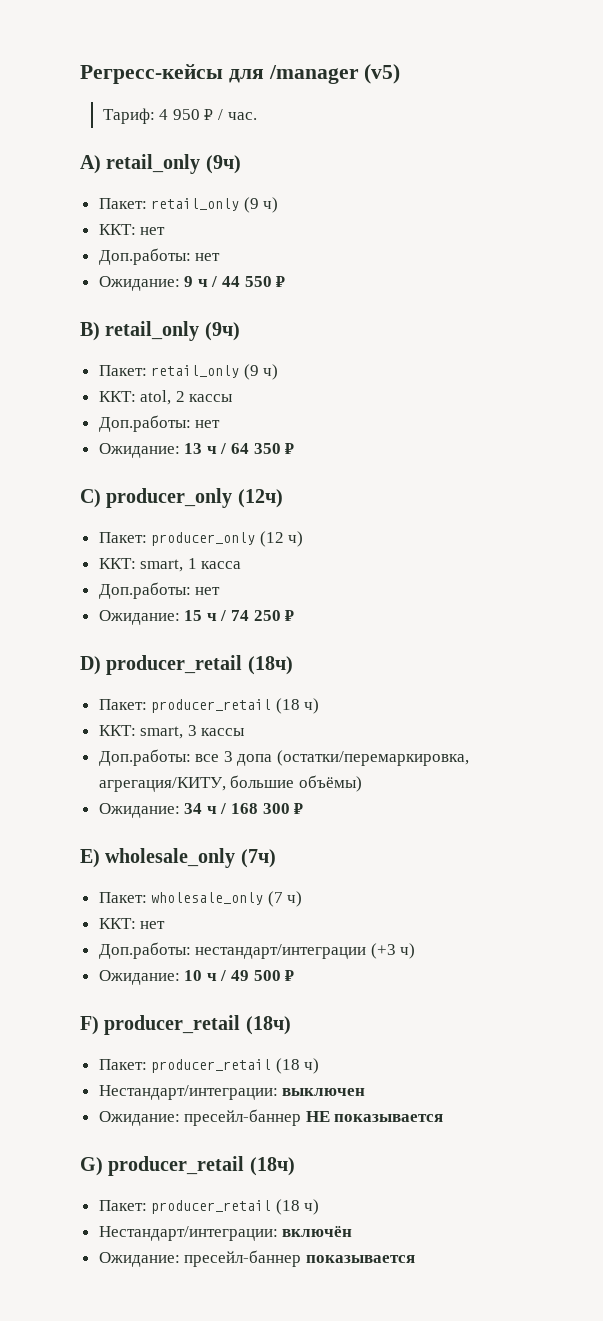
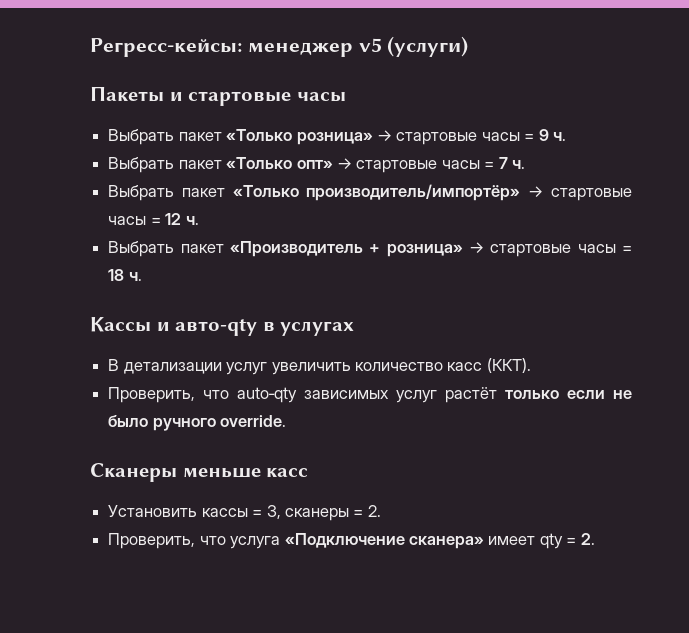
- Регресс-кейсы для /manager (v5)
- Тариф: 4 950 ₽ / час.
- A) retail_only (9ч)
- Пакет: retail_only (9 ч)
- ККТ: нет
- Доп.работы: нет
- Ожидание: 9 ч / 44 550 ₽
- B) retail_only (9ч)
- Пакет: retail_only (9 ч)
- ККТ: atol, 2 кассы
- Доп.работы: нет
- Ожидание: 13 ч / 64 350 ₽
- C) producer_only (12ч)
- Пакет: producer_only (12 ч)
- ККТ: smart, 1 касса
- Доп.работы: нет
- Ожидание: 15 ч / 74 250 ₽
- D) producer_retail (18ч)
- Пакет: producer_retail (18 ч)
- ККТ: smart, 3 кассы
- Доп.работы: все 3 допа (остатки/перемаркировка, агрегация/КИТУ, большие объёмы)
- Ожидание: 34 ч / 168 300 ₽
- E) wholesale_only (7ч)
- Пакет: wholesale_only (7 ч)
- ККТ: нет
- Доп.работы: нестандарт/интеграции (+3 ч)
- Ожидание: 10 ч / 49 500 ₽
- F) producer_retail (18ч)
- Пакет: producer_retail (18 ч)
- Нестандарт/интеграции: выключен
- Ожидание: пресейл-баннер НЕ показывается
- G) producer_retail (18ч)
- Пакет: producer_retail (18 ч)
- Нестандарт/интеграции: включён
- Ожидание: пресейл-баннер показывается
+ Регресс-кейсы: менеджер v5 (услуги)
+ Пакеты и стартовые часы
+ Выбрать пакет «Только розница» → стартовые часы = 9 ч.
+ Выбрать пакет «Только опт» → стартовые часы = 7 ч.
+ Выбрать пакет «Только производитель/импортёр» → стартовые часы = 12 ч.
+ Выбрать пакет «Производитель + розница» → стартовые часы = 18 ч.
+ Кассы и авто‑qty в услугах
+ В детализации услуг увеличить количество касс (ККТ).
+ Проверить, что auto‑qty зависимых услуг растёт только если не было ручного override.
+ Сканеры меньше касс
+ Установить кассы = 3, сканеры = 2.
+ Проверить, что услуга «Подключение сканера» имеет qty = 2.

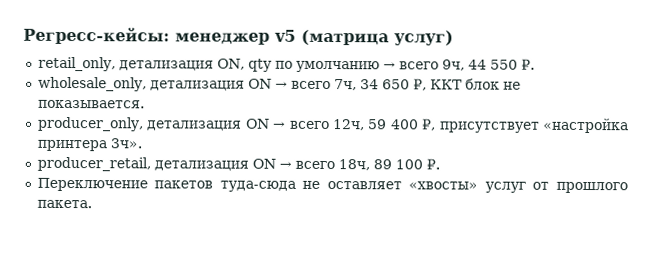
- Регресс-кейсы: менеджер v5 (услуги)
- Пакеты и стартовые часы
- Выбрать пакет «Только розница» → стартовые часы = 9 ч.
- Выбрать пакет «Только опт» → стартовые часы = 7 ч.
- Выбрать пакет «Только производитель/импортёр» → стартовые часы = 12 ч.
- Выбрать пакет «Производитель + розница» → стартовые часы = 18 ч.
- Кассы и авто‑qty в услугах
- В детализации услуг увеличить количество касс (ККТ).
- Проверить, что auto‑qty зависимых услуг растёт только если не было ручного override.
- Сканеры меньше касс
- Установить кассы = 3, сканеры = 2.
- Проверить, что услуга «Подключение сканера» имеет qty = 2.
+ Регресс-кейсы: менеджер v5 (матрица услуг)
+ retail_only, детализация ON, qty по умолчанию → всего 9ч, 44 550 ₽.
+ wholesale_only, детализация ON → всего 7ч, 34 650 ₽, ККТ блок не показывается.
+ producer_only, детализация ON → всего 12ч, 59 400 ₽, присутствует «настройка принтера 3ч».
+ producer_retail, детализация ON → всего 18ч, 89 100 ₽.
+ Переключение пакетов туда-сюда не оставляет «хвосты» услуг от прошлого пакета.

